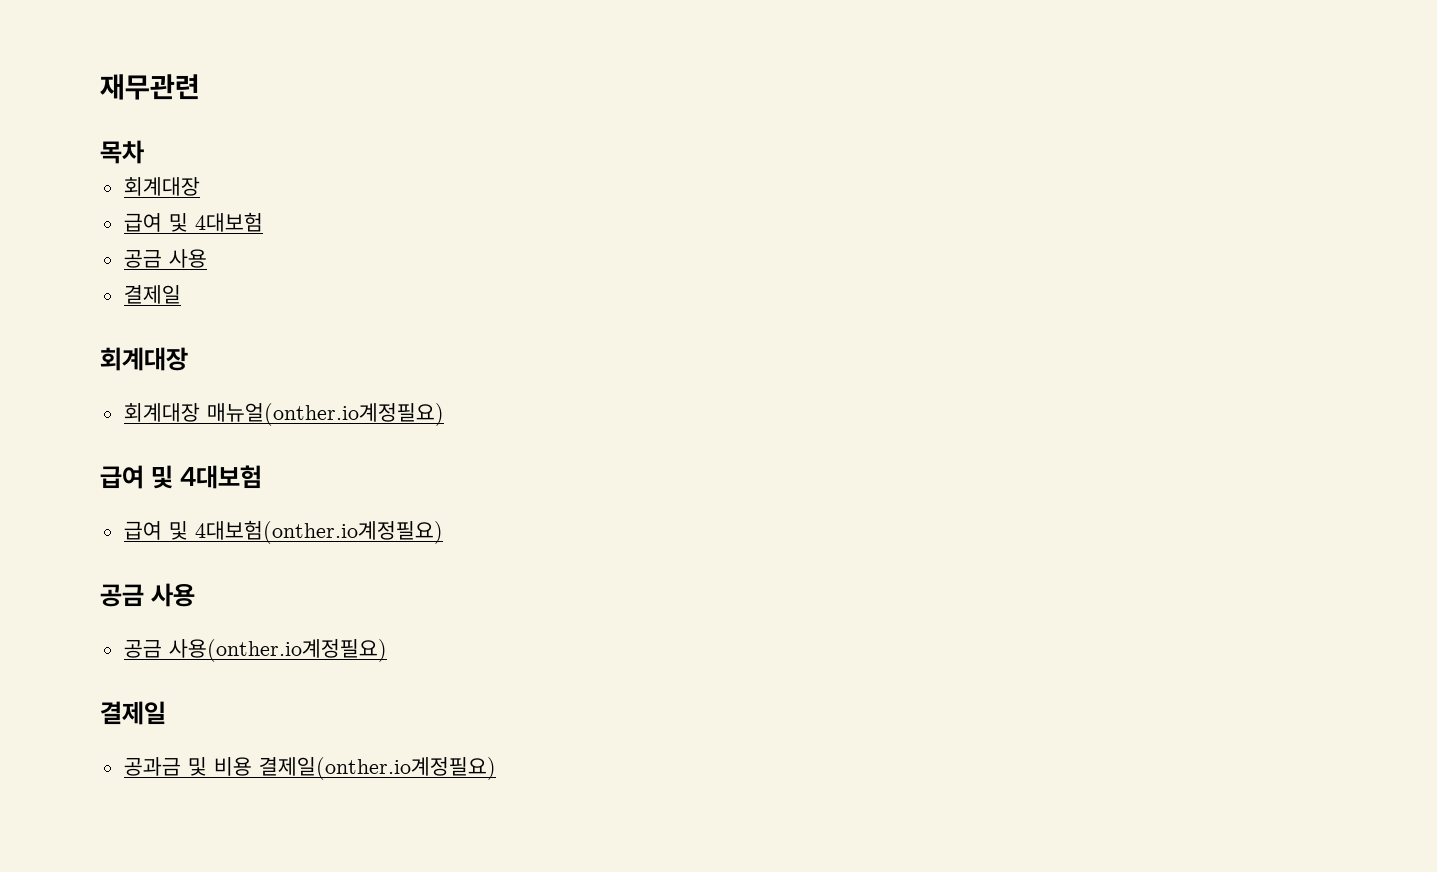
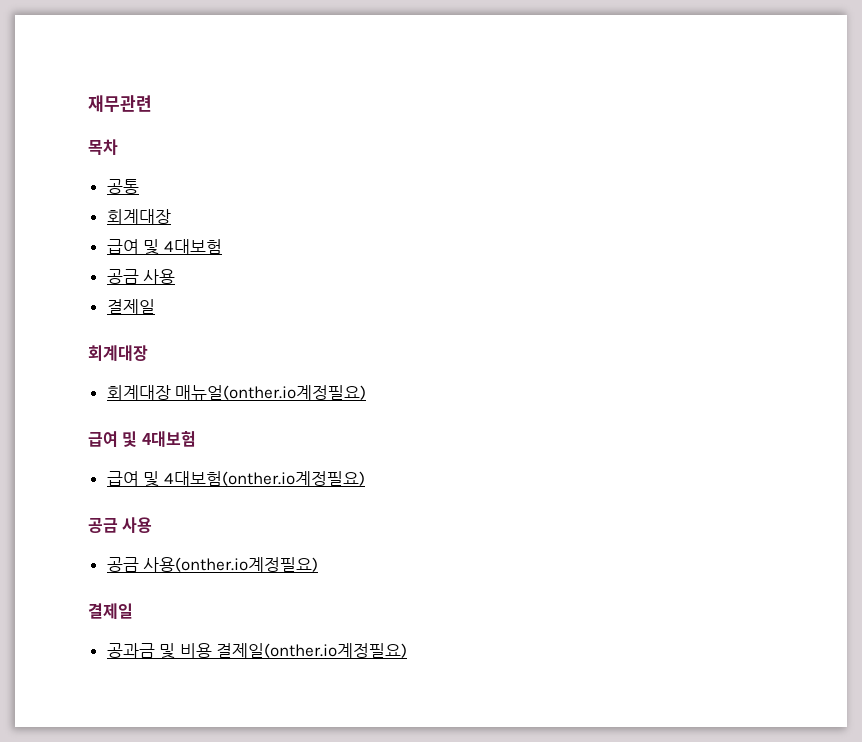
+ 공통

